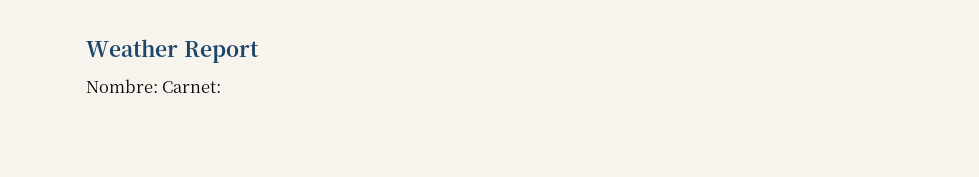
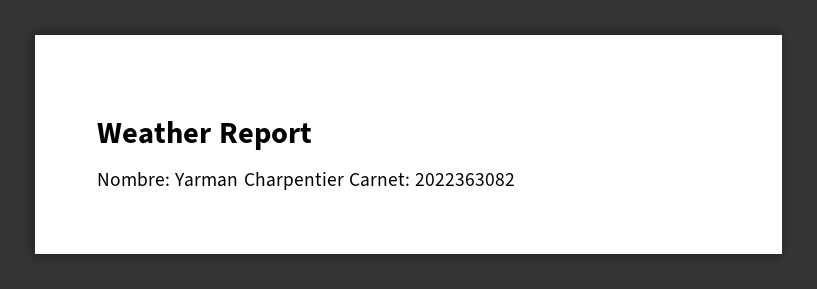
- Nombre: Carnet:
+ Nombre: Yarman Charpentier Carnet: 2022363082

